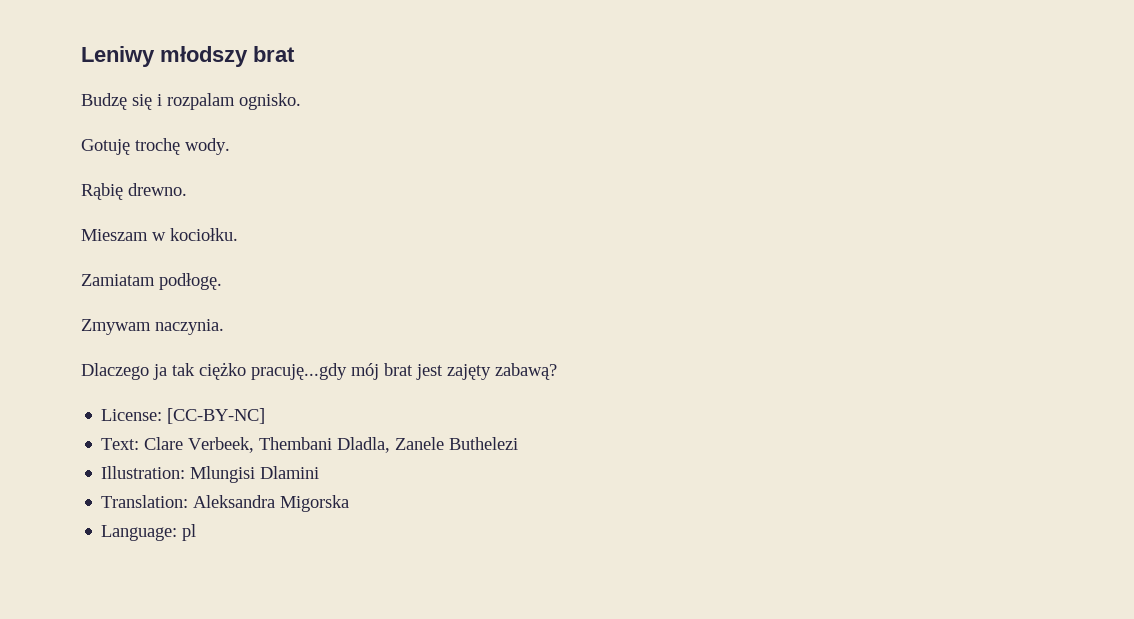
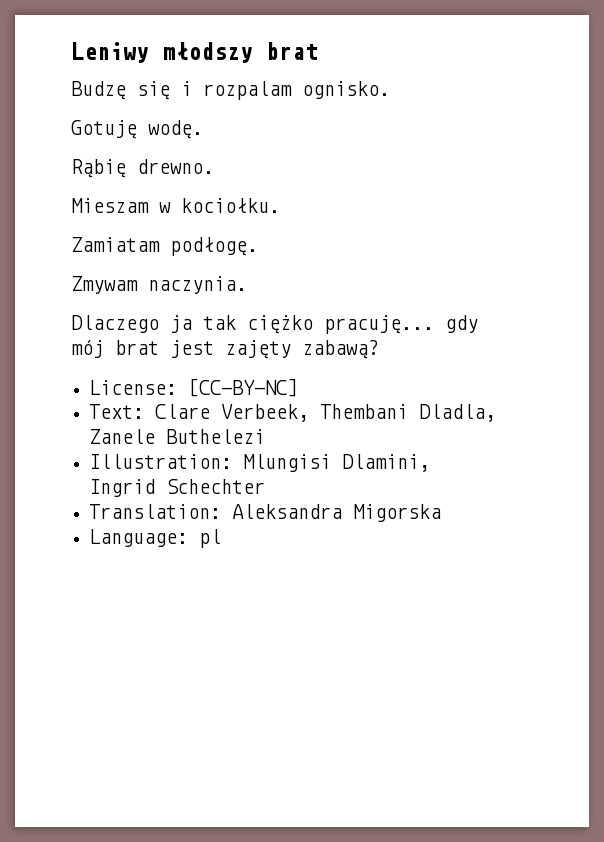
- Gotuję trochę wody.
+ Gotuję wodę.
- Dlaczego ja tak ciężko pracuję...gdy mój brat jest zajęty zabawą?
+ Dlaczego ja tak ciężko pracuję... gdy mój brat jest zajęty zabawą?
- Illustration: Mlungisi Dlamini
+ Illustration: Mlungisi Dlamini, Ingrid Schechter

